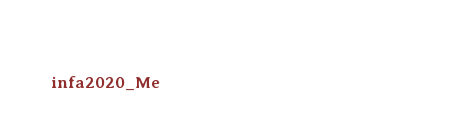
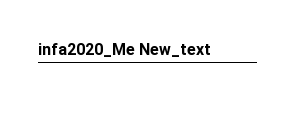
- infa2020_Me
+ infa2020_Me New_text

